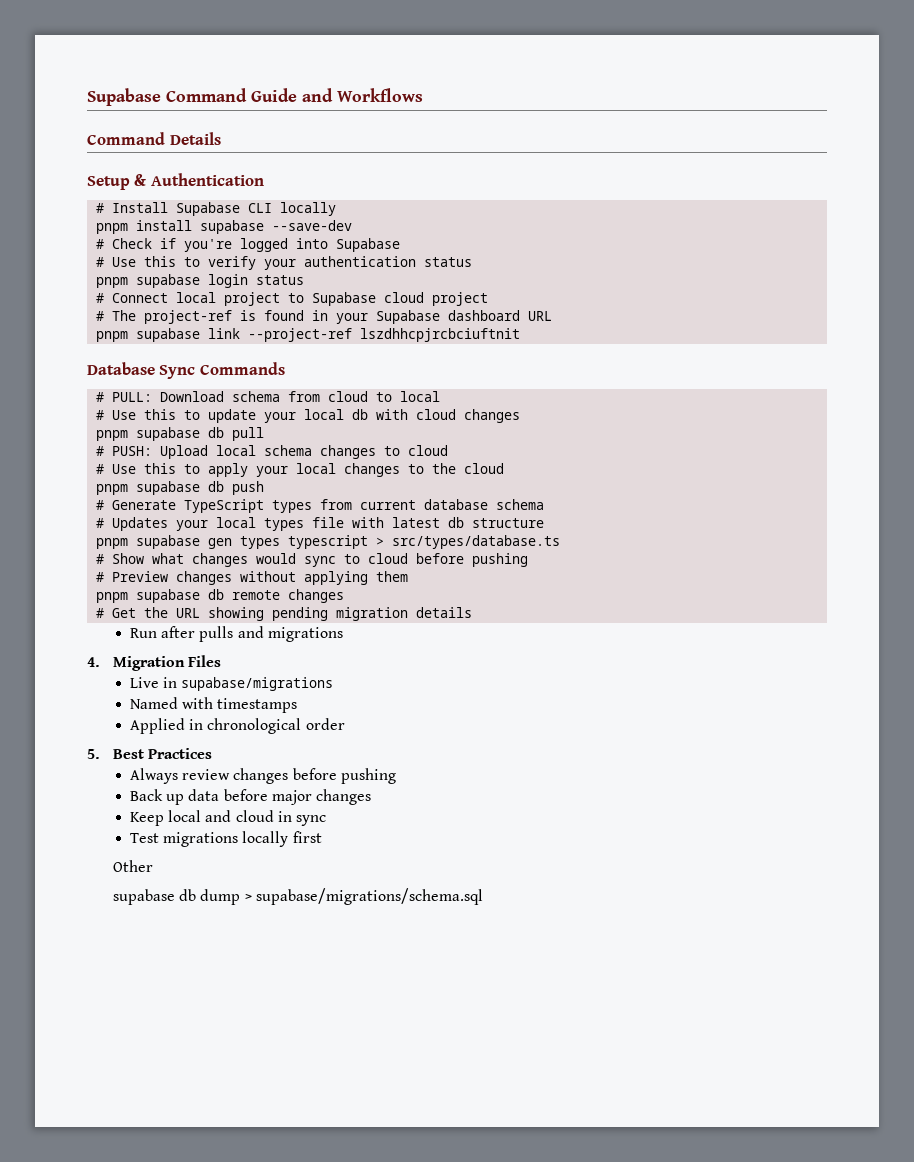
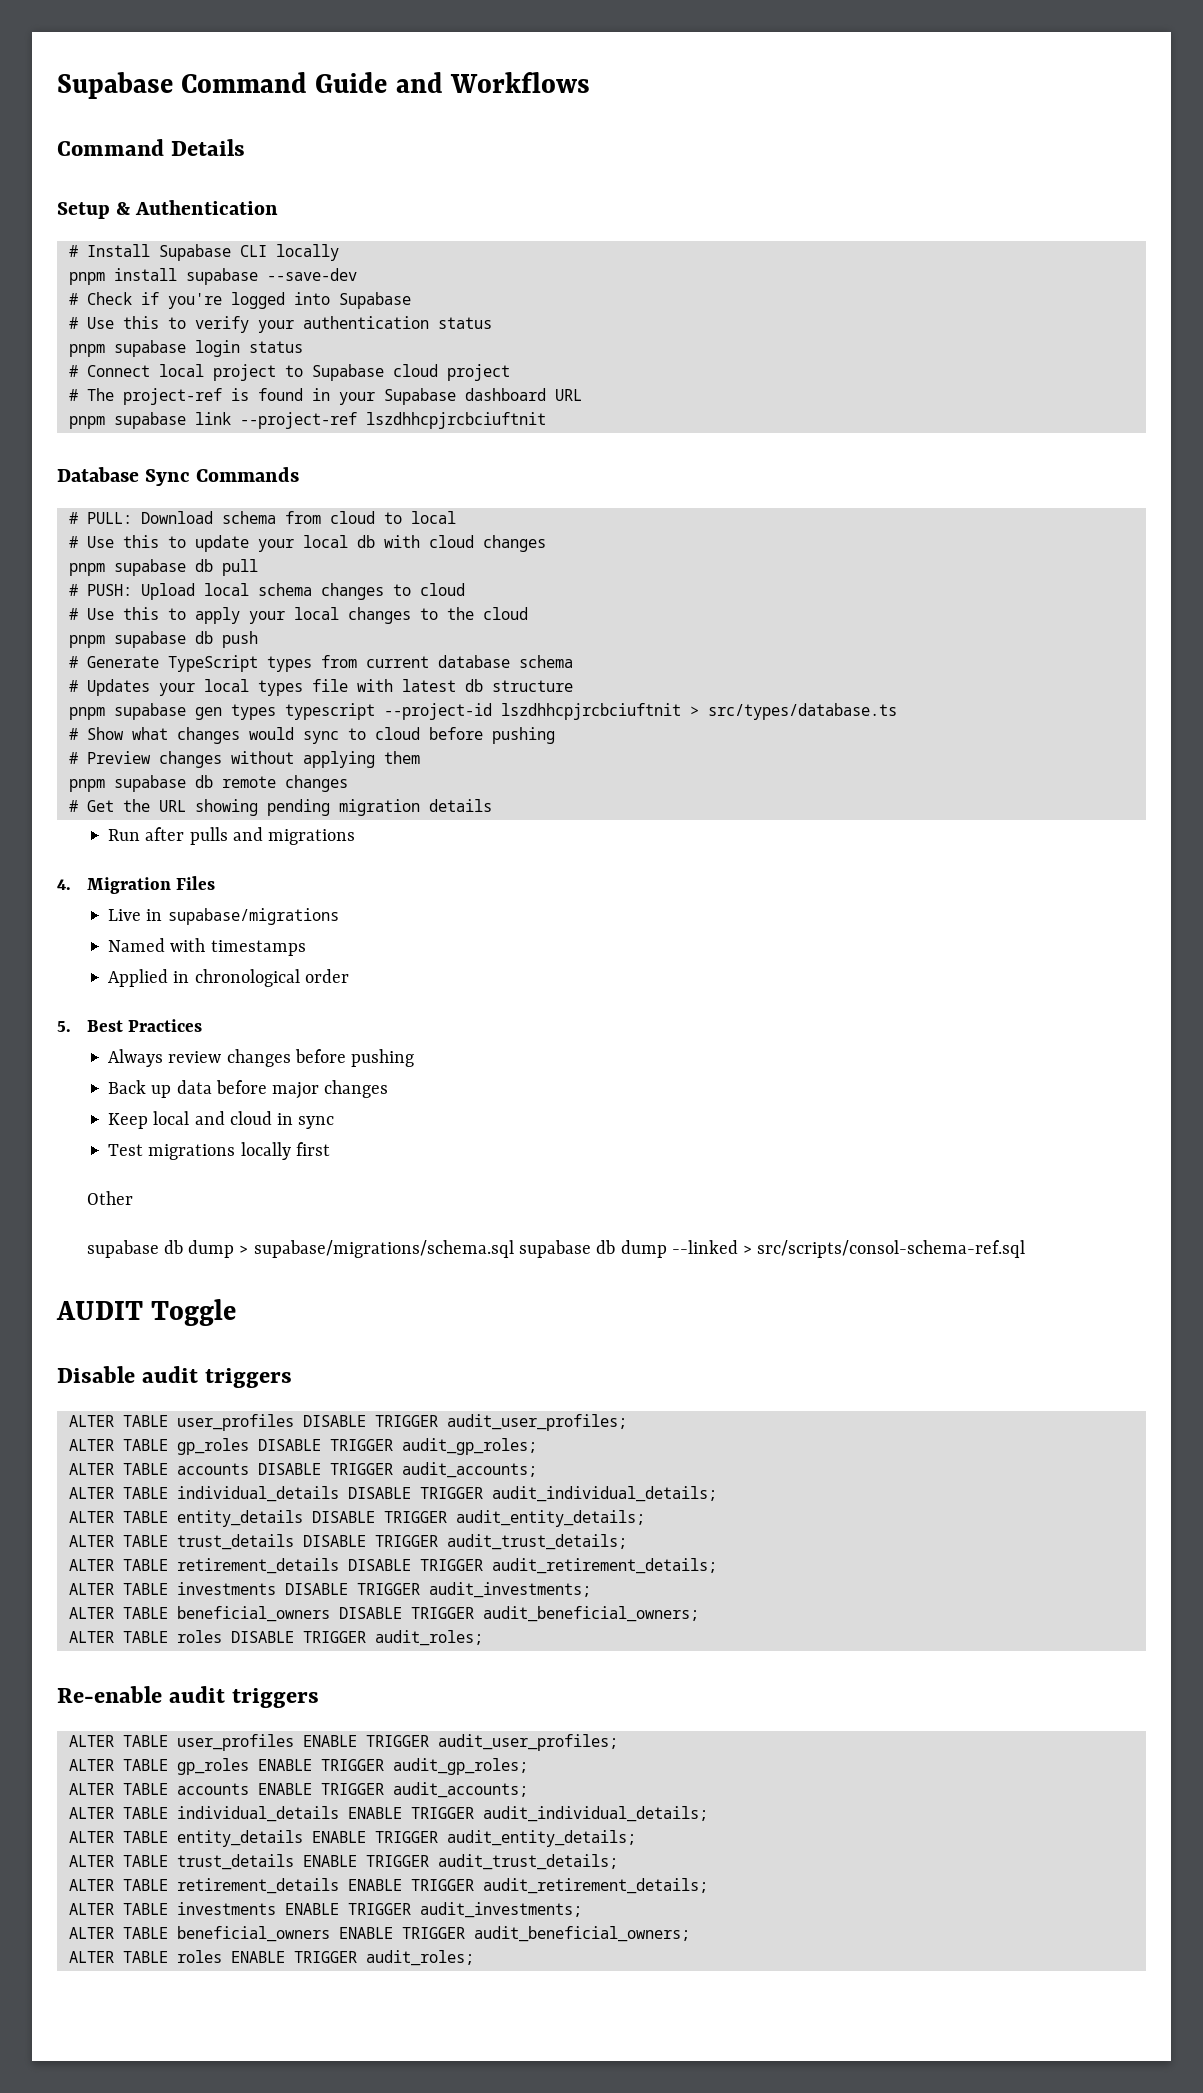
- pnpm supabase gen types typescript > src/types/database.ts
+ pnpm supabase gen types typescript --project-id lszdhhcpjrcbciuftnit > src/types/database.ts
- supabase db dump > supabase/migrations/schema.sql
+ supabase db dump > supabase/migrations/schema.sql supabase db dump --linked > src/scripts/consol-schema-ref.sql
+ AUDIT Toggle
+ Disable audit triggers
+ ALTER TABLE user_profiles DISABLE TRIGGER audit_user_profiles;
+ ALTER TABLE gp_roles DISABLE TRIGGER audit_gp_roles;
+ ALTER TABLE accounts DISABLE TRIGGER audit_accounts;
+ ALTER TABLE individual_details DISABLE TRIGGER audit_individual_details;
+ ALTER TABLE entity_details DISABLE TRIGGER audit_entity_details;
+ ALTER TABLE trust_details DISABLE TRIGGER audit_trust_details;
+ ALTER TABLE retirement_details DISABLE TRIGGER audit_retirement_details;
+ ALTER TABLE investments DISABLE TRIGGER audit_investments;
+ ALTER TABLE beneficial_owners DISABLE TRIGGER audit_beneficial_owners;
+ ALTER TABLE roles DISABLE TRIGGER audit_roles;
+ Re-enable audit triggers
+ ALTER TABLE user_profiles ENABLE TRIGGER audit_user_profiles;
+ ALTER TABLE gp_roles ENABLE TRIGGER audit_gp_roles;
+ ALTER TABLE accounts ENABLE TRIGGER audit_accounts;
+ ALTER TABLE individual_details ENABLE TRIGGER audit_individual_details;
+ ALTER TABLE entity_details ENABLE TRIGGER audit_entity_details;
+ ALTER TABLE trust_details ENABLE TRIGGER audit_trust_details;
+ ALTER TABLE retirement_details ENABLE TRIGGER audit_retirement_details;
+ ALTER TABLE investments ENABLE TRIGGER audit_investments;
+ ALTER TABLE beneficial_owners ENABLE TRIGGER audit_beneficial_owners;
+ ALTER TABLE roles ENABLE TRIGGER audit_roles;

